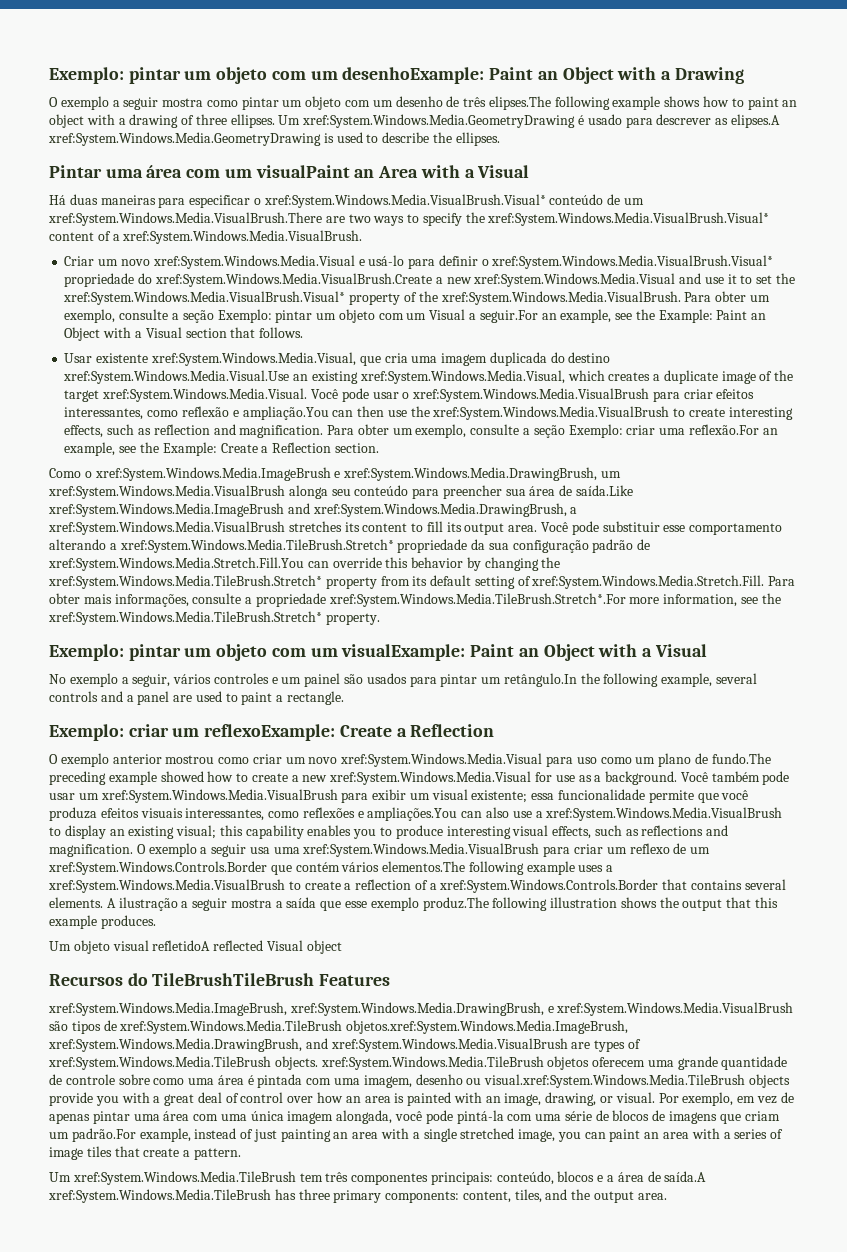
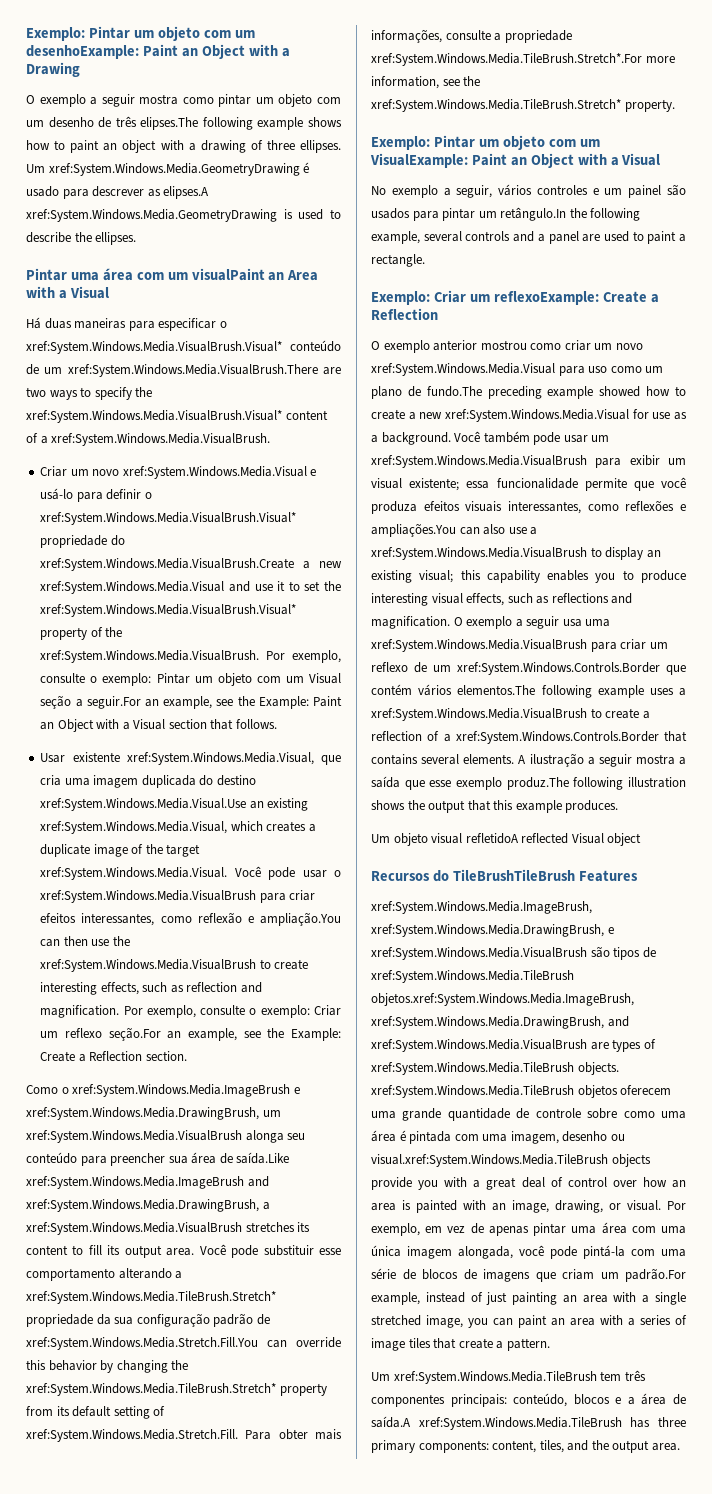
- Exemplo: pintar um objeto com um desenhoExample: Paint an Object with a Drawing
+ Exemplo: Pintar um objeto com um desenhoExample: Paint an Object with a Drawing
- Criar um novo xref:System.Windows.Media.Visual e usá-lo para definir o xref:System.Windows.Media.VisualBrush.Visual* propriedade do xref:System.Windows.Media.VisualBrush.Create a new xref:System.Windows.Media.Visual and use it to set the xref:System.Windows.Media.VisualBrush.Visual* property of the xref:System.Windows.Media.VisualBrush. Para obter um exemplo, consulte a seção Exemplo: pintar um objeto com um Visual a seguir.For an example, see the Example: Paint an Object with a Visual section that follows.
+ Criar um novo xref:System.Windows.Media.Visual e usá-lo para definir o xref:System.Windows.Media.VisualBrush.Visual* propriedade do xref:System.Windows.Media.VisualBrush.Create a new xref:System.Windows.Media.Visual and use it to set the xref:System.Windows.Media.VisualBrush.Visual* property of the xref:System.Windows.Media.VisualBrush. Por exemplo, consulte o exemplo: Pintar um objeto com um Visual seção a seguir.For an example, see the Example: Paint an Object with a Visual section that follows.
- Para obter um exemplo, consulte a seção Exemplo: criar uma reflexão.For an example, see the Example: Create a Reflection section.
+ Por exemplo, consulte o exemplo: Criar um reflexo seção.For an example, see the Example: Create a Reflection section.
- Exemplo: pintar um objeto com um visualExample: Paint an Object with a Visual
+ Exemplo: Pintar um objeto com um VisualExample: Paint an Object with a Visual
- Exemplo: criar um reflexoExample: Create a Reflection
+ Exemplo: Criar um reflexoExample: Create a Reflection

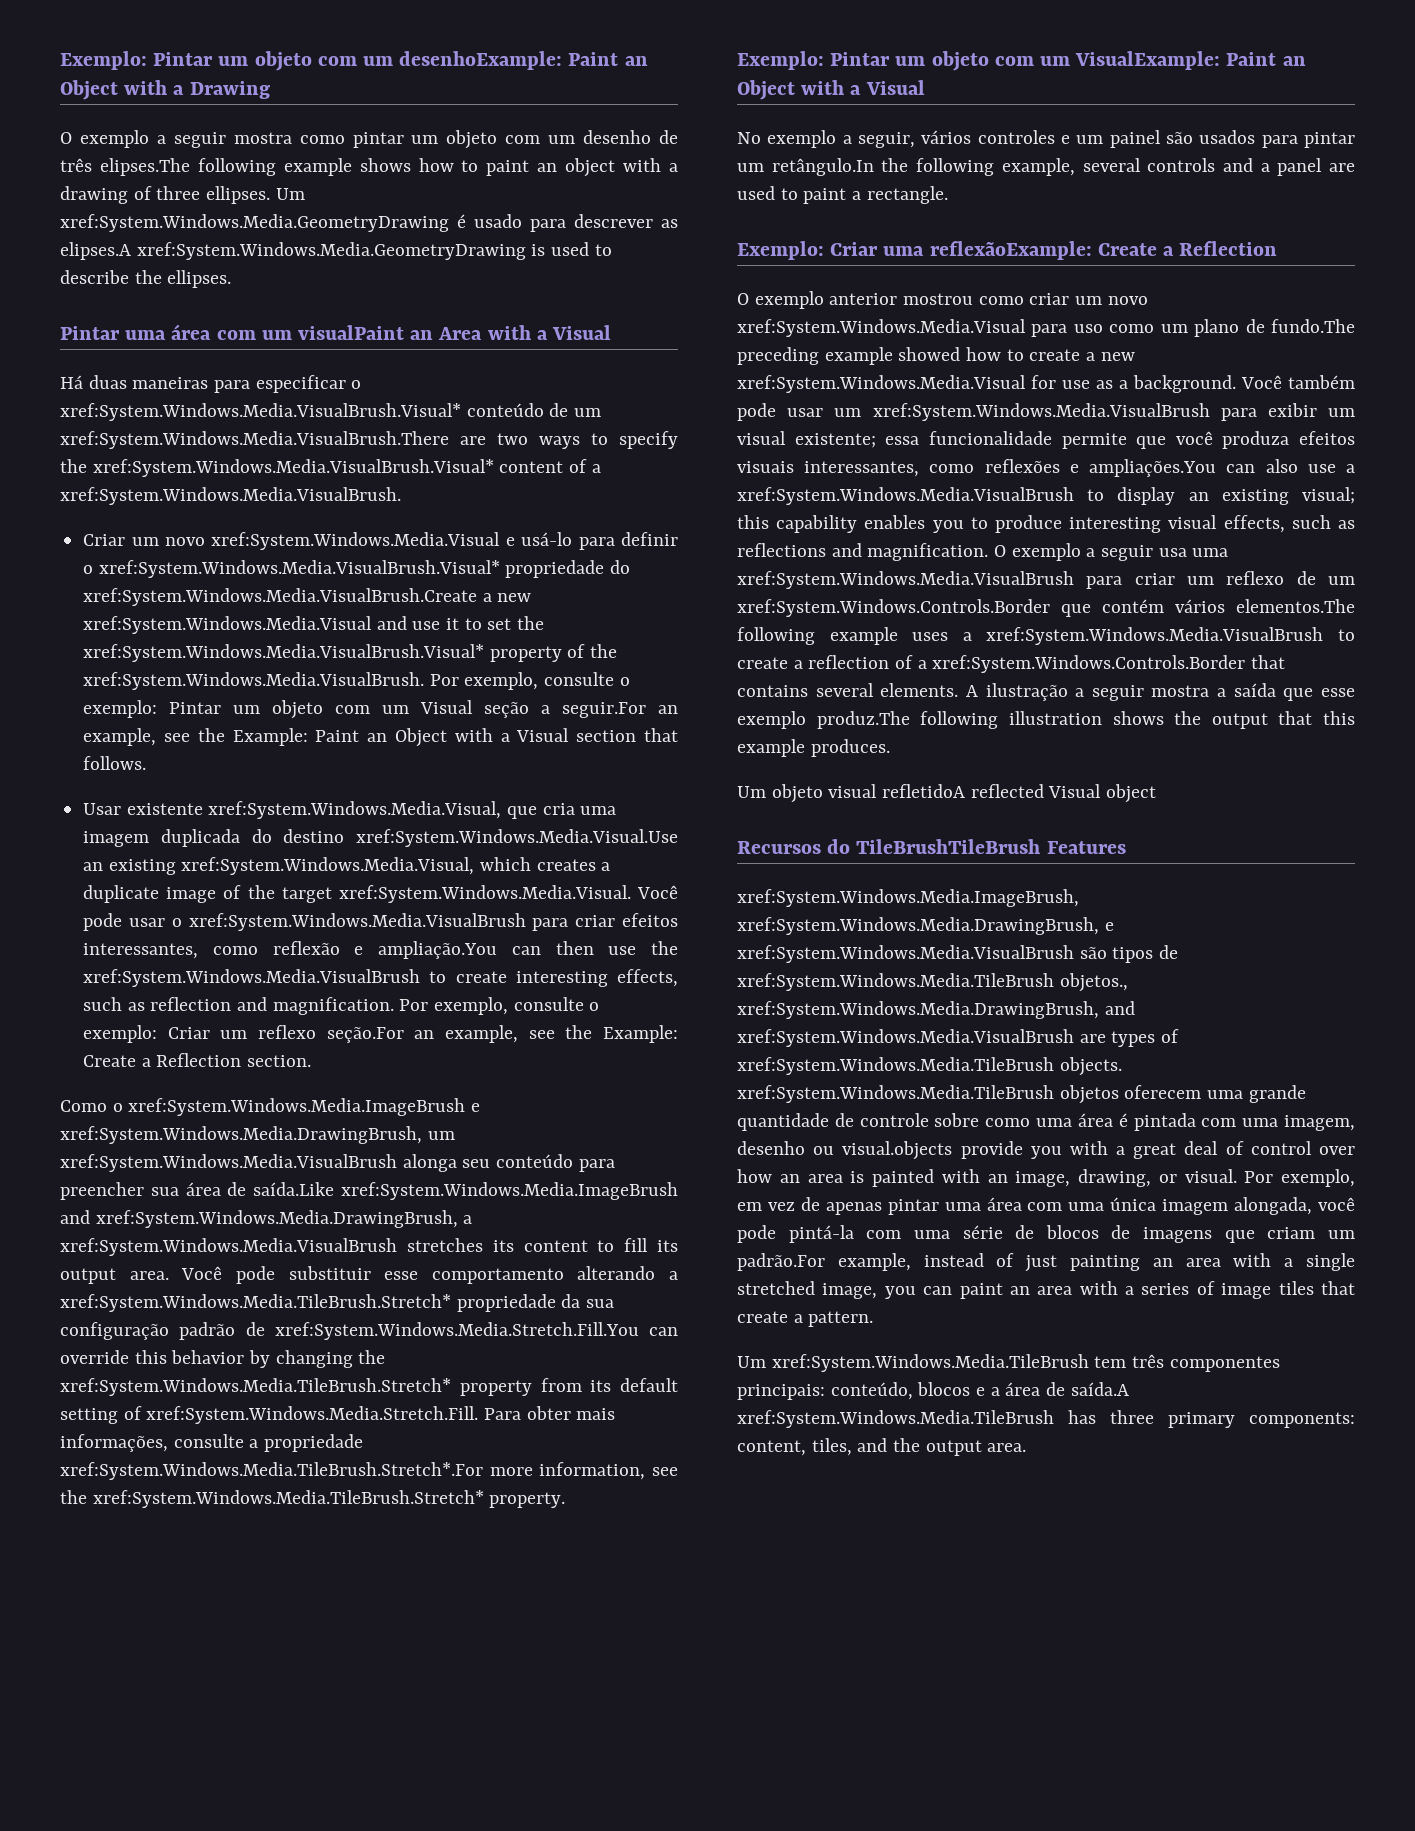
- Exemplo: Criar um reflexoExample: Create a Reflection
+ Exemplo: Criar uma reflexãoExample: Create a Reflection
- xref:System.Windows.Media.ImageBrush, xref:System.Windows.Media.DrawingBrush, e xref:System.Windows.Media.VisualBrush são tipos de xref:System.Windows.Media.TileBrush objetos.xref:System.Windows.Media.ImageBrush, xref:System.Windows.Media.DrawingBrush, and xref:System.Windows.Media.VisualBrush are types of xref:System.Windows.Media.TileBrush objects. xref:System.Windows.Media.TileBrush objetos oferecem uma grande quantidade de controle sobre como uma área é pintada com uma imagem, desenho ou visual.xref:System.Windows.Media.TileBrush objects provide you with a great deal of control over how an area is painted with an image, drawing, or visual.
+ xref:System.Windows.Media.ImageBrush, xref:System.Windows.Media.DrawingBrush, e xref:System.Windows.Media.VisualBrush são tipos de xref:System.Windows.Media.TileBrush objetos., xref:System.Windows.Media.DrawingBrush, and xref:System.Windows.Media.VisualBrush are types of xref:System.Windows.Media.TileBrush objects. xref:System.Windows.Media.TileBrush objetos oferecem uma grande quantidade de controle sobre como uma área é pintada com uma imagem, desenho ou visual.objects provide you with a great deal of control over how an area is painted with an image, drawing, or visual.

